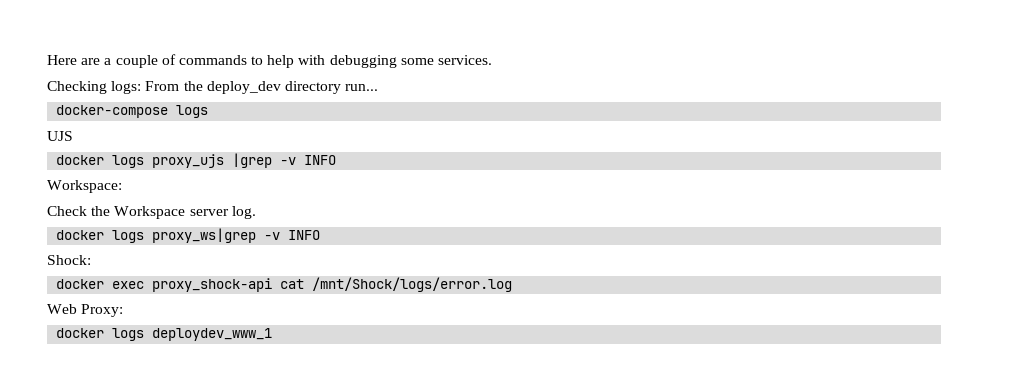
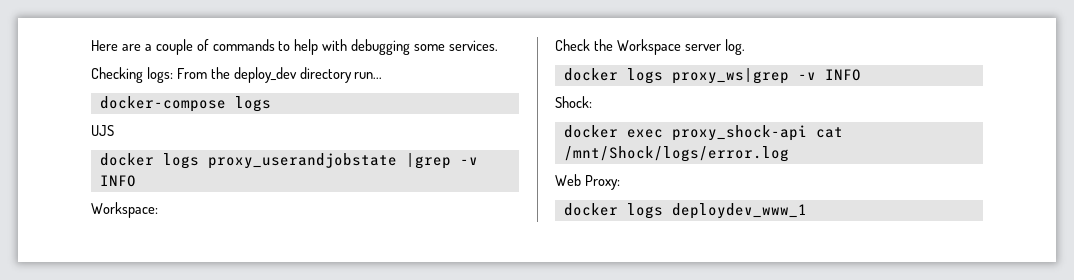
- docker logs proxy_ujs |grep -v INFO
+ docker logs proxy_userandjobstate |grep -v INFO

